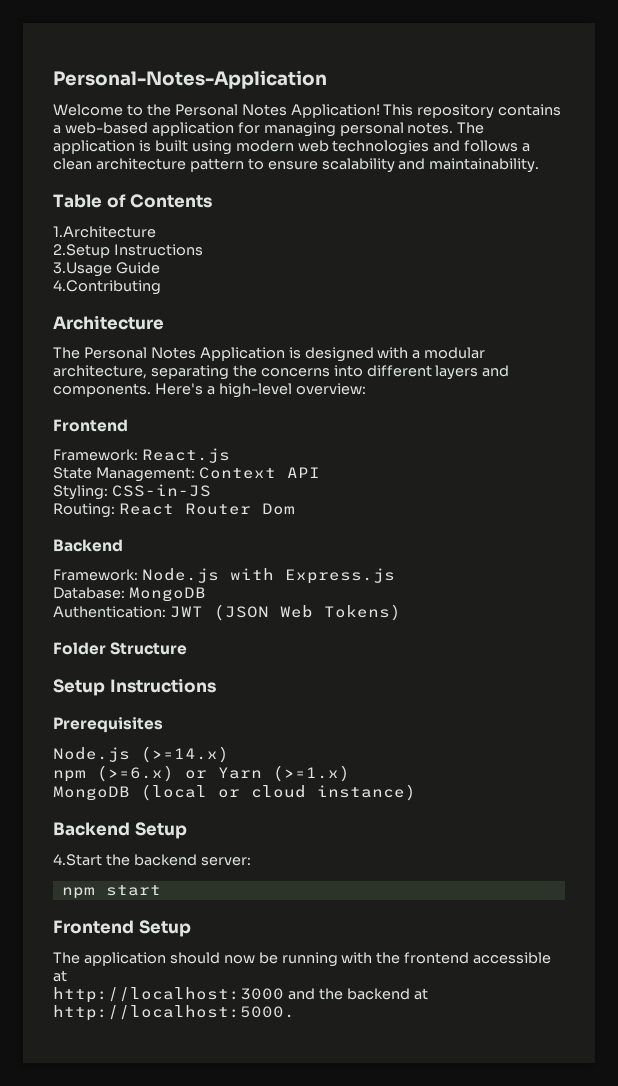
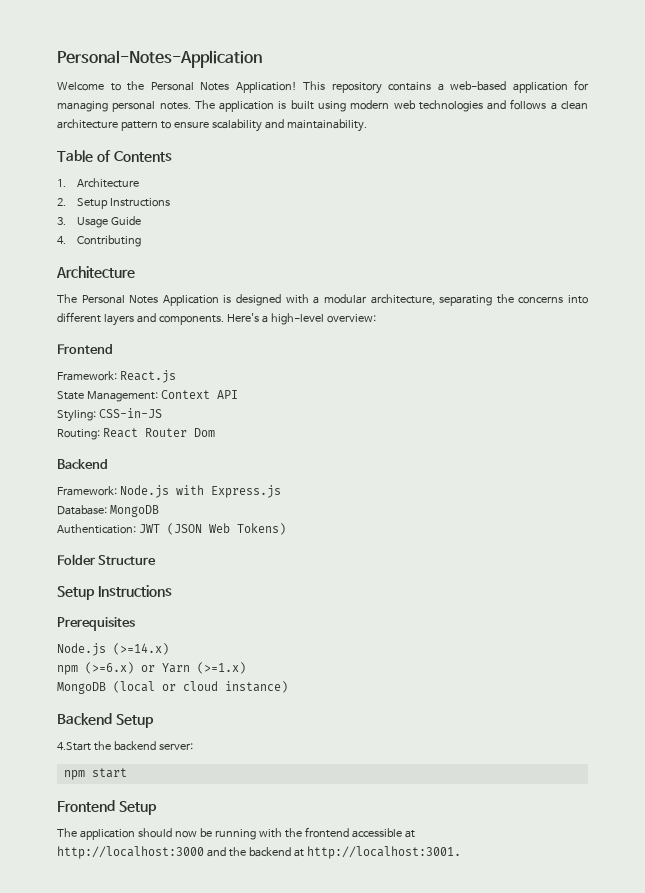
- 1.Architecture
- 2.Setup Instructions
- 3.Usage Guide
+ 1. Architecture
+ 2. Setup Instructions
+ 3. Usage Guide
- 4.Contributing
+ 4. Contributing
- http://localhost:3000 and the backend at http://localhost:5000.
+ http://localhost:3000 and the backend at http://localhost:3001.

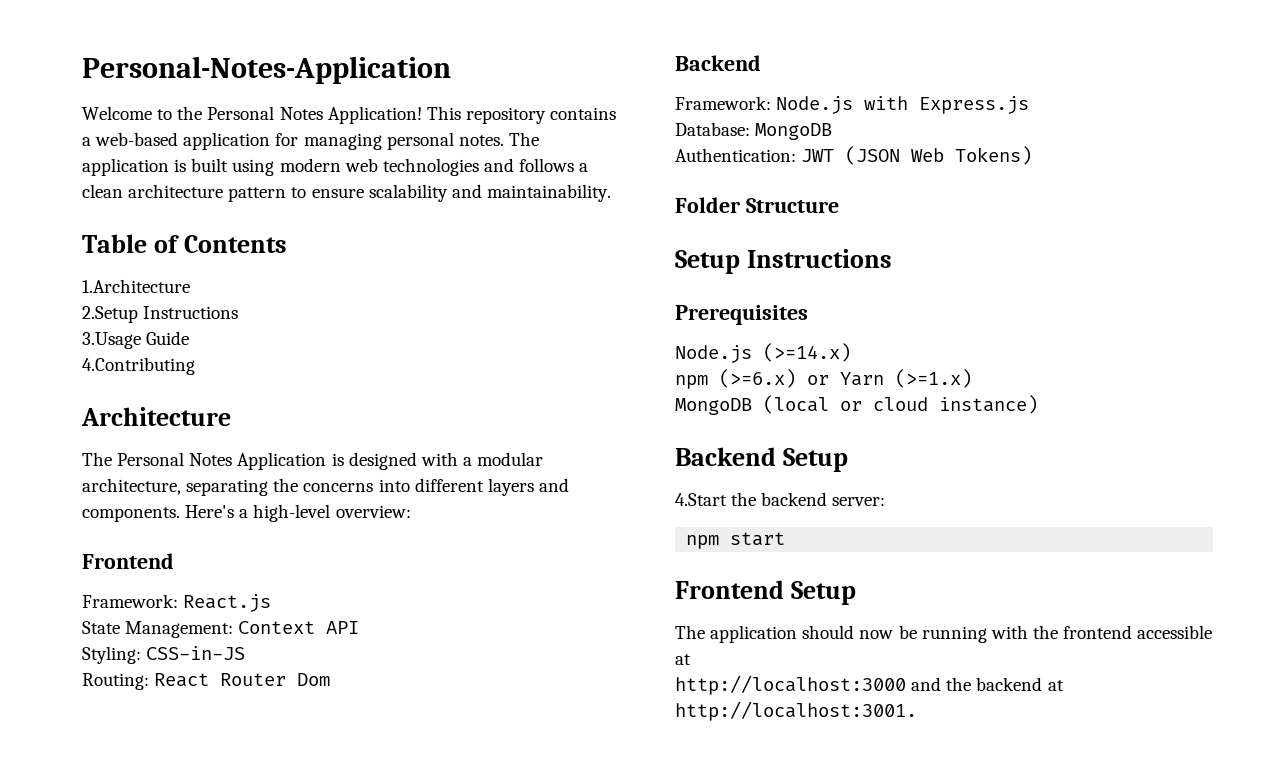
- 1. Architecture
- 2. Setup Instructions
- 3. Usage Guide
+ 1.Architecture
+ 2.Setup Instructions
+ 3.Usage Guide
- 4. Contributing
+ 4.Contributing

